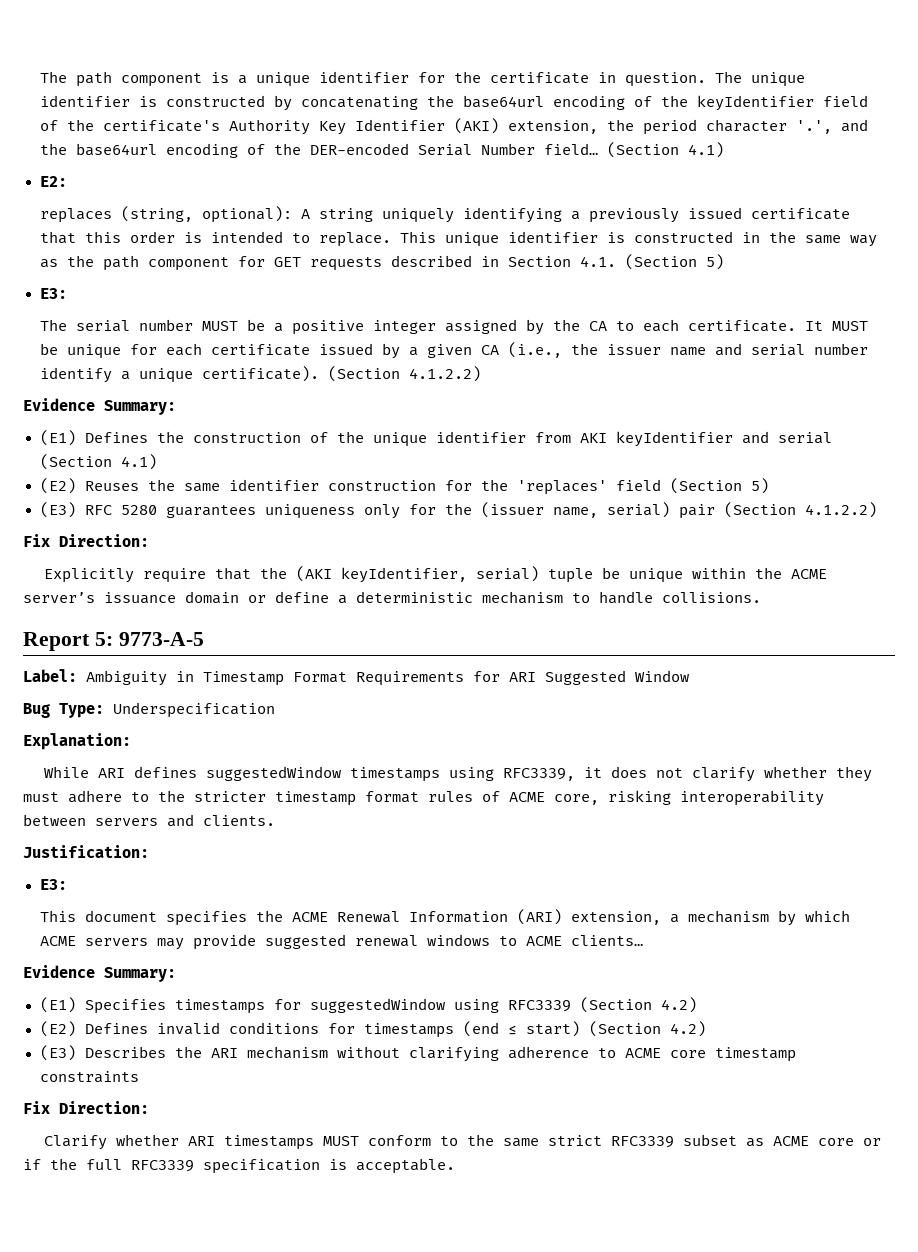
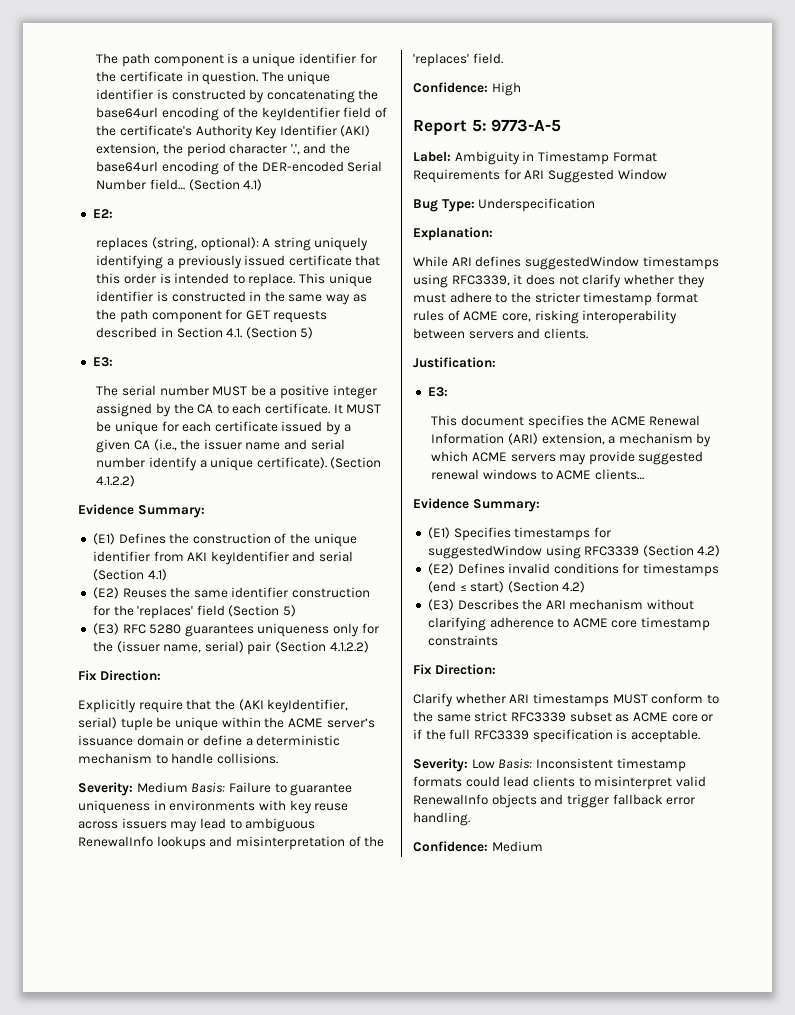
+ Severity: Medium Basis: Failure to guarantee uniqueness in environments with key reuse across issuers may lead to ambiguous RenewalInfo lookups and misinterpretation of the 'replaces' field.
+ Confidence: High
+ Severity: Low Basis: Inconsistent timestamp formats could lead clients to misinterpret valid RenewalInfo objects and trigger fallback error handling.
+ Confidence: Medium

